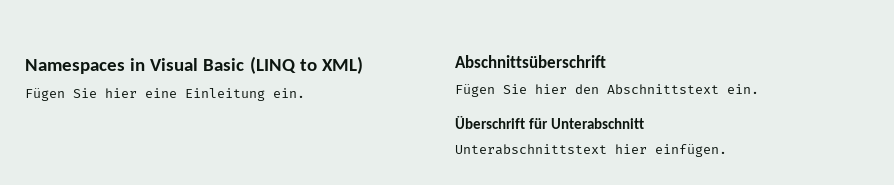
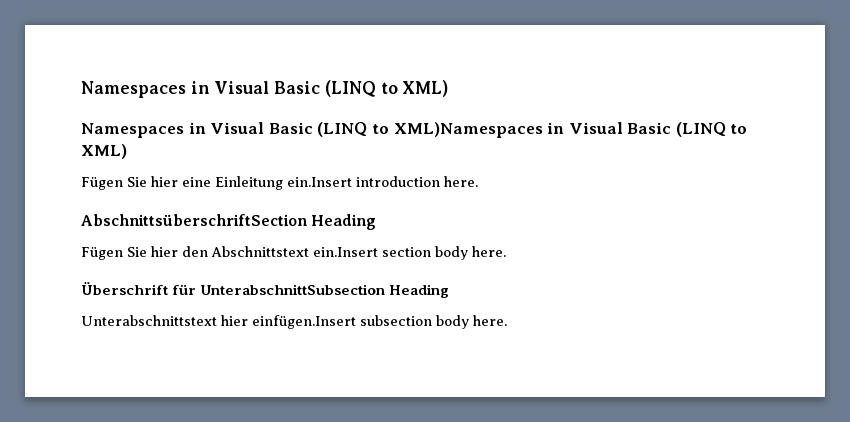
+ Namespaces in Visual Basic (LINQ to XML)Namespaces in Visual Basic (LINQ to XML)
- Fügen Sie hier eine Einleitung ein.
- Abschnittsüberschrift
+ Fügen Sie hier eine Einleitung ein.Insert introduction here.
+ AbschnittsüberschriftSection Heading
- Fügen Sie hier den Abschnittstext ein.
+ Fügen Sie hier den Abschnittstext ein.Insert section body here.
- Überschrift für Unterabschnitt
+ Überschrift für UnterabschnittSubsection Heading
- Unterabschnittstext hier einfügen.
+ Unterabschnittstext hier einfügen.Insert subsection body here.

